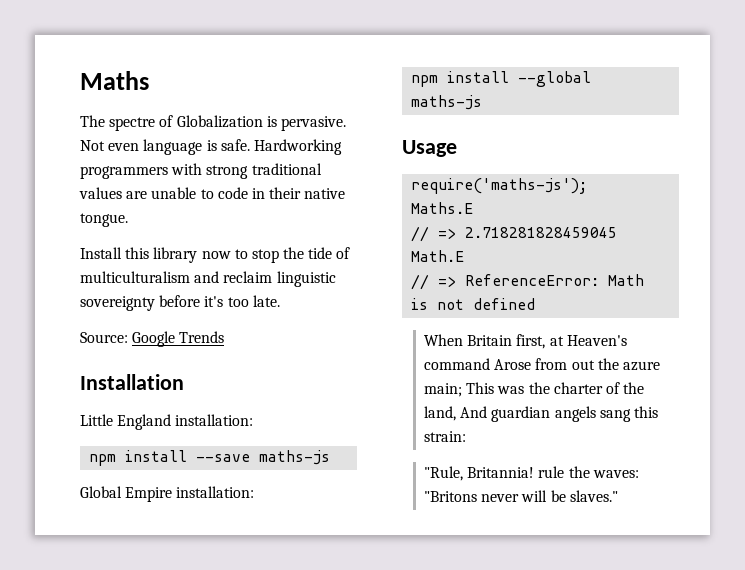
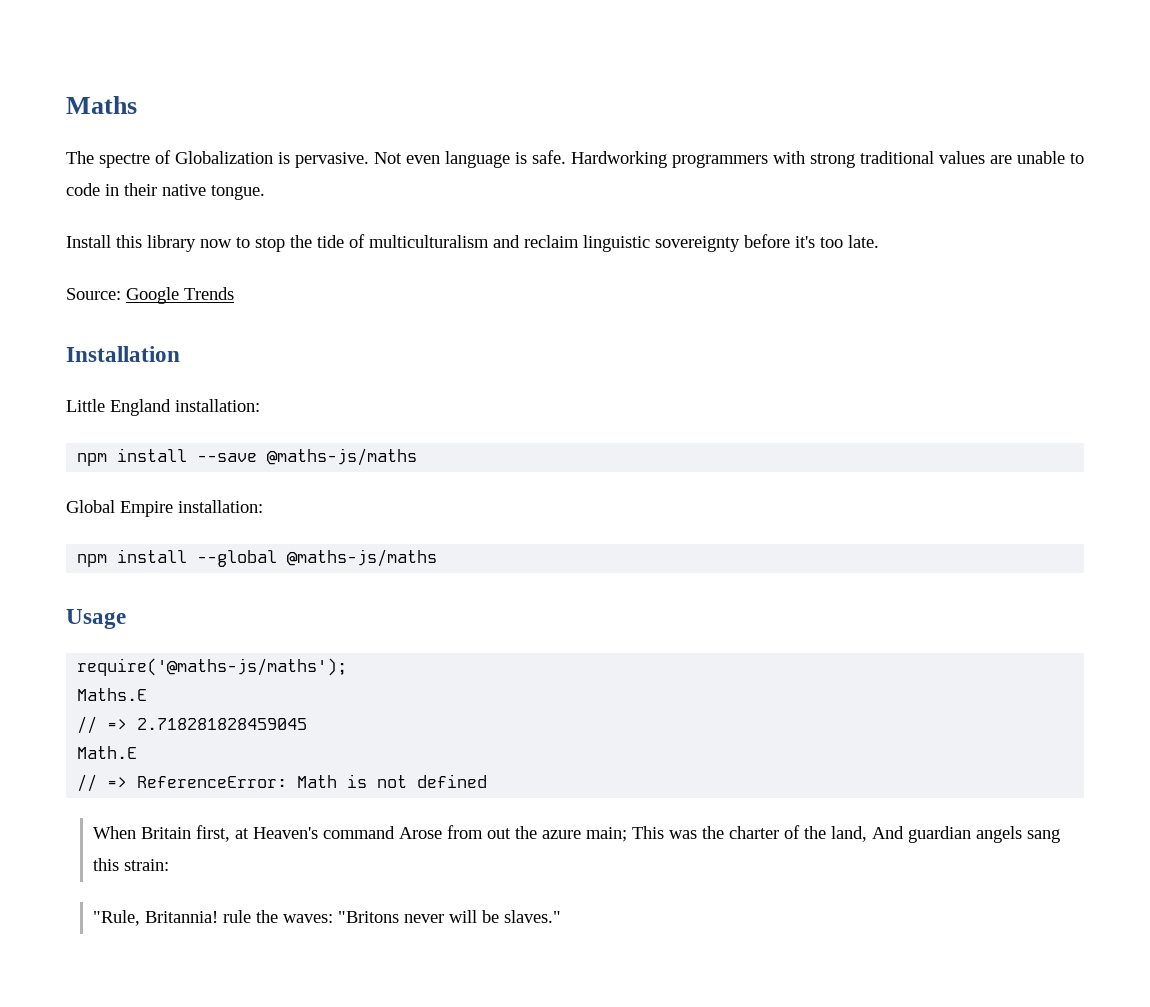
- npm install --save maths-js
+ npm install --save @maths-js/maths
- npm install --global maths-js
+ npm install --global @maths-js/maths
- require('maths-js');
+ require('@maths-js/maths');

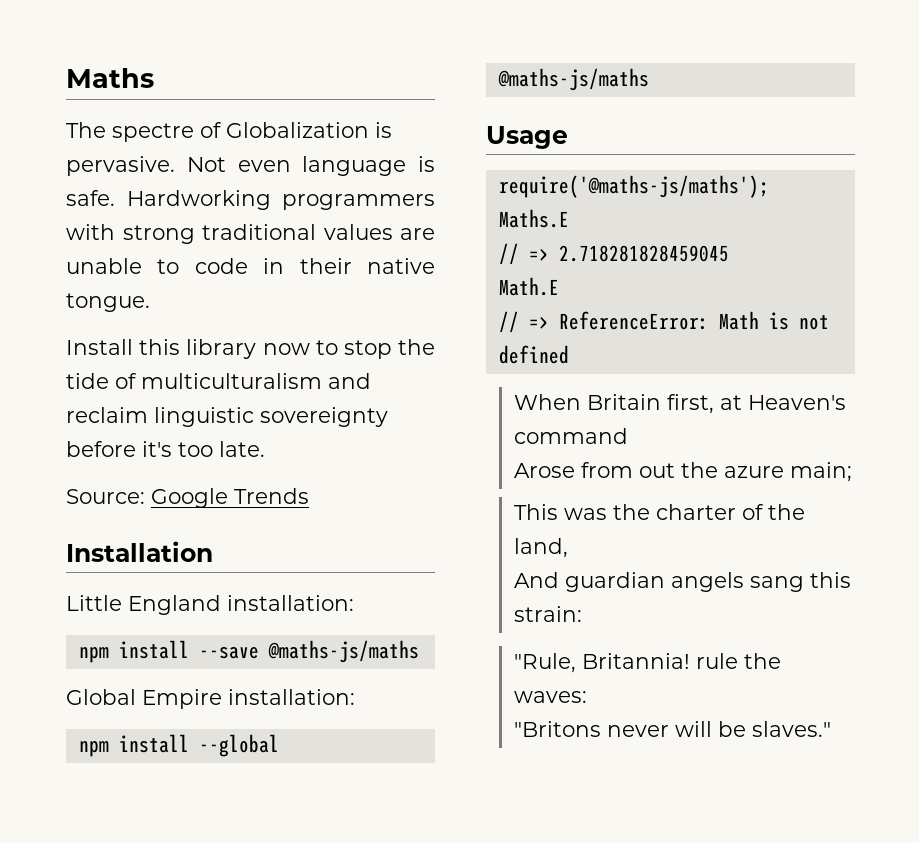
- When Britain first, at Heaven's command Arose from out the azure main; This was the charter of the land, And guardian angels sang this strain:
+ When Britain first, at Heaven's command
+ Arose from out the azure main;
+ This was the charter of the land,
+ And guardian angels sang this strain:
- "Rule, Britannia! rule the waves: "Britons never will be slaves."
+ "Rule, Britannia! rule the waves:
+ "Britons never will be slaves."

